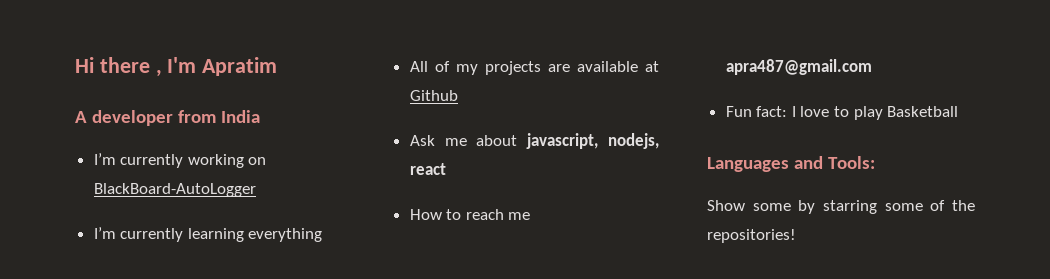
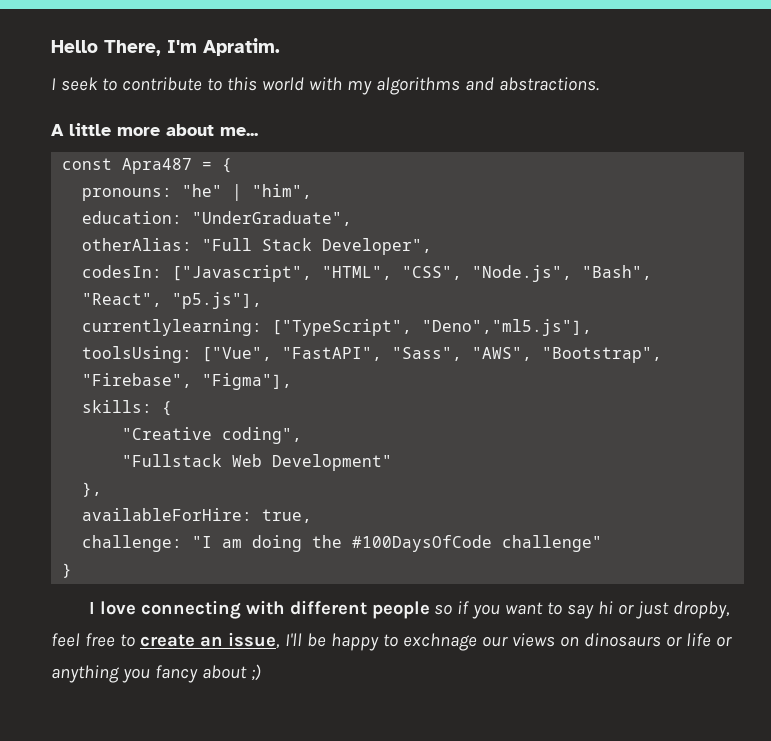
- Hi there , I'm Apratim
- A developer from India
- I’m currently working on BlackBoard-AutoLogger
- I’m currently learning everything
- All of my projects are available at Github
- Ask me about javascript, nodejs, react
- How to reach me apra487@gmail.com
- Fun fact: I love to play Basketball
- Languages and Tools:
- Show some by starring some of the repositories!
+ Hello There, I'm Apratim.
+ I seek to contribute to this world with my algorithms and abstractions.
+ A little more about me...
+ const Apra487 = {
+ pronouns: "he" | "him",
+ education: "UnderGraduate",
+ otherAlias: "Full Stack Developer",
+ codesIn: ["Javascript", "HTML", "CSS", "Node.js", "Bash", "React", "p5.js"],
+ currentlylearning: ["TypeScript", "Deno","ml5.js"],
+ toolsUsing: ["Vue", "FastAPI", "Sass", "AWS", "Bootstrap", "Firebase", "Figma"],
+ skills: {
+ "Creative coding",
+ "Fullstack Web Development"
+ },
+ availableForHire: true,
+ challenge: "I am doing the #100DaysOfCode challenge"
+ }
+ I love connecting with different people so if you want to say hi or just dropby, feel free to create an issue, I'll be happy to exchnage our views on dinosaurs or life or anything you fancy about ;)

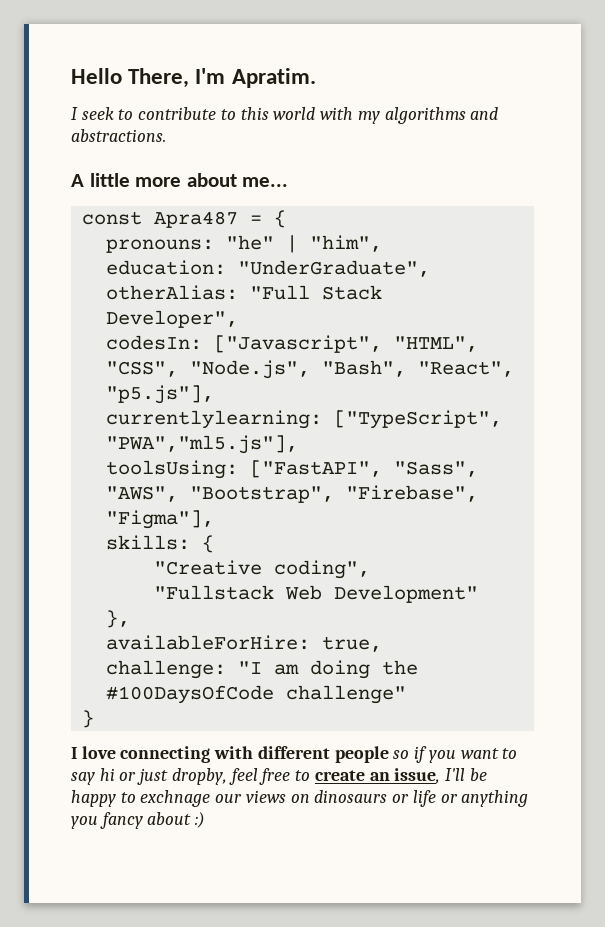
- currentlylearning: ["TypeScript", "Deno","ml5.js"],
+ currentlylearning: ["TypeScript", "PWA","ml5.js"],
- toolsUsing: ["Vue", "FastAPI", "Sass", "AWS", "Bootstrap", "Firebase", "Figma"],
+ toolsUsing: ["FastAPI", "Sass", "AWS", "Bootstrap", "Firebase", "Figma"],
- I love connecting with different people so if you want to say hi or just dropby, feel free to create an issue, I'll be happy to exchnage our views on dinosaurs or life or anything you fancy about ;)
+ I love connecting with different people so if you want to say hi or just dropby, feel free to create an issue, I'll be happy to exchnage our views on dinosaurs or life or anything you fancy about :)

